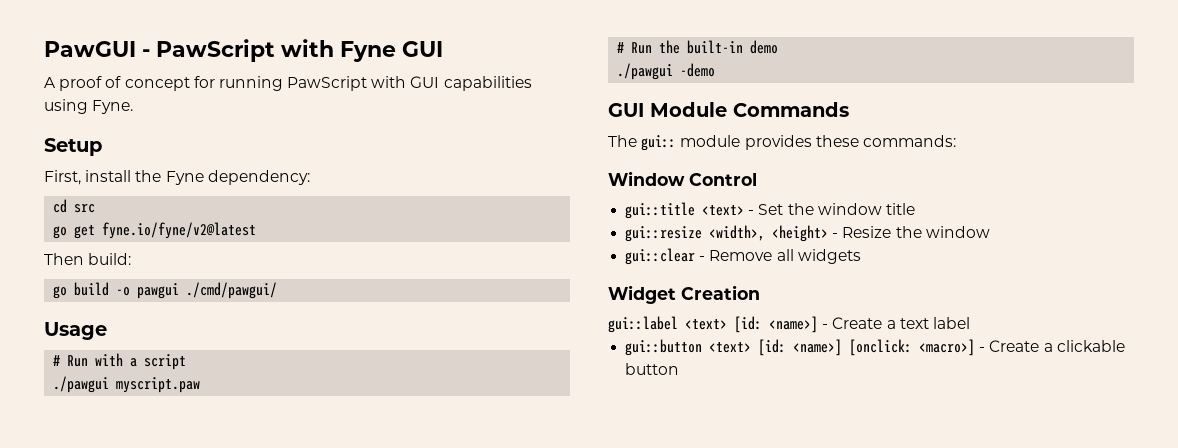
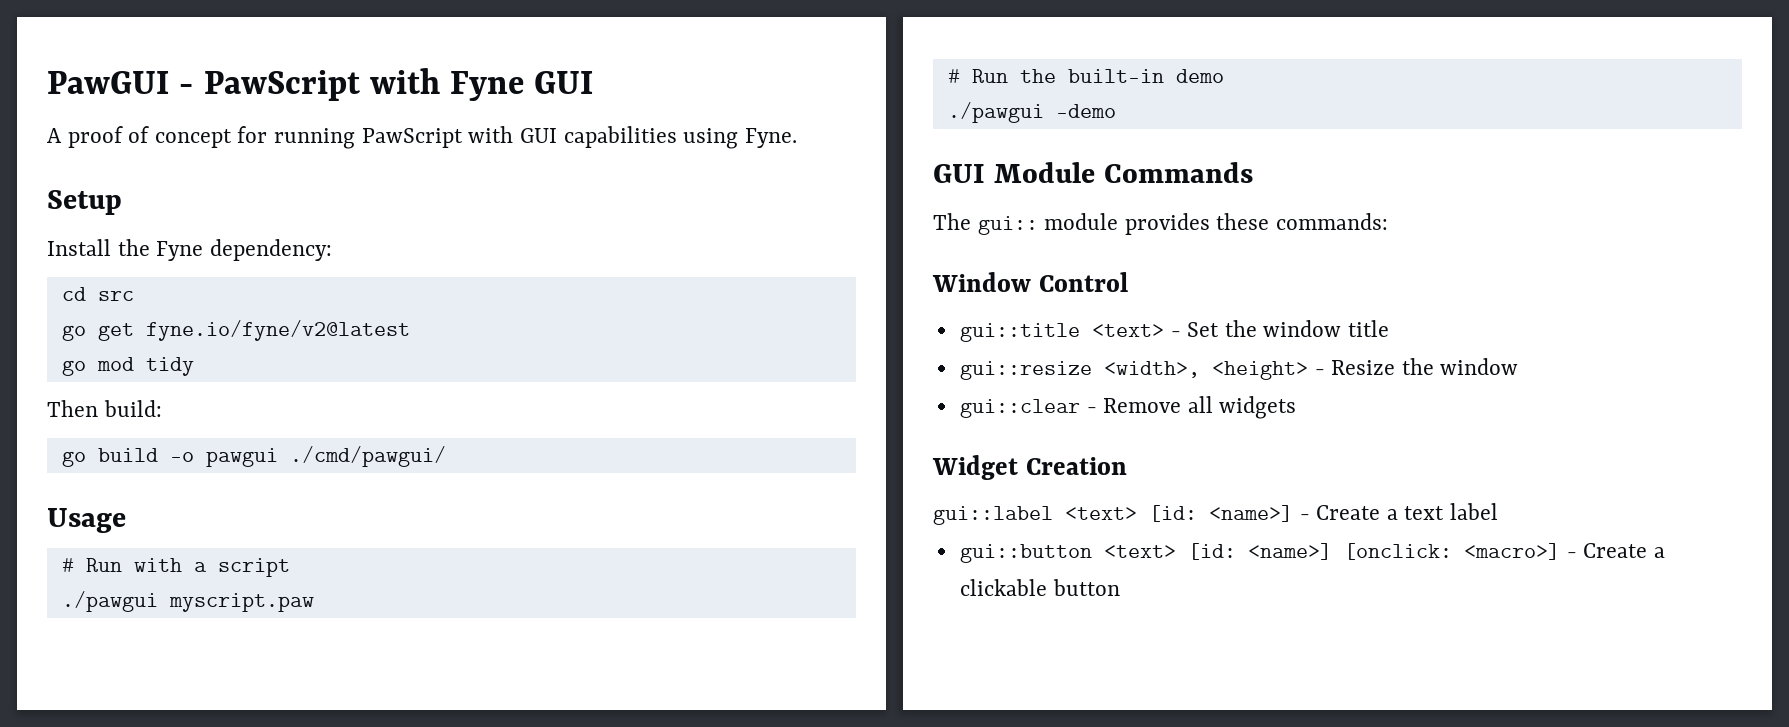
- First, install the Fyne dependency:
+ Install the Fyne dependency:
+ go mod tidy

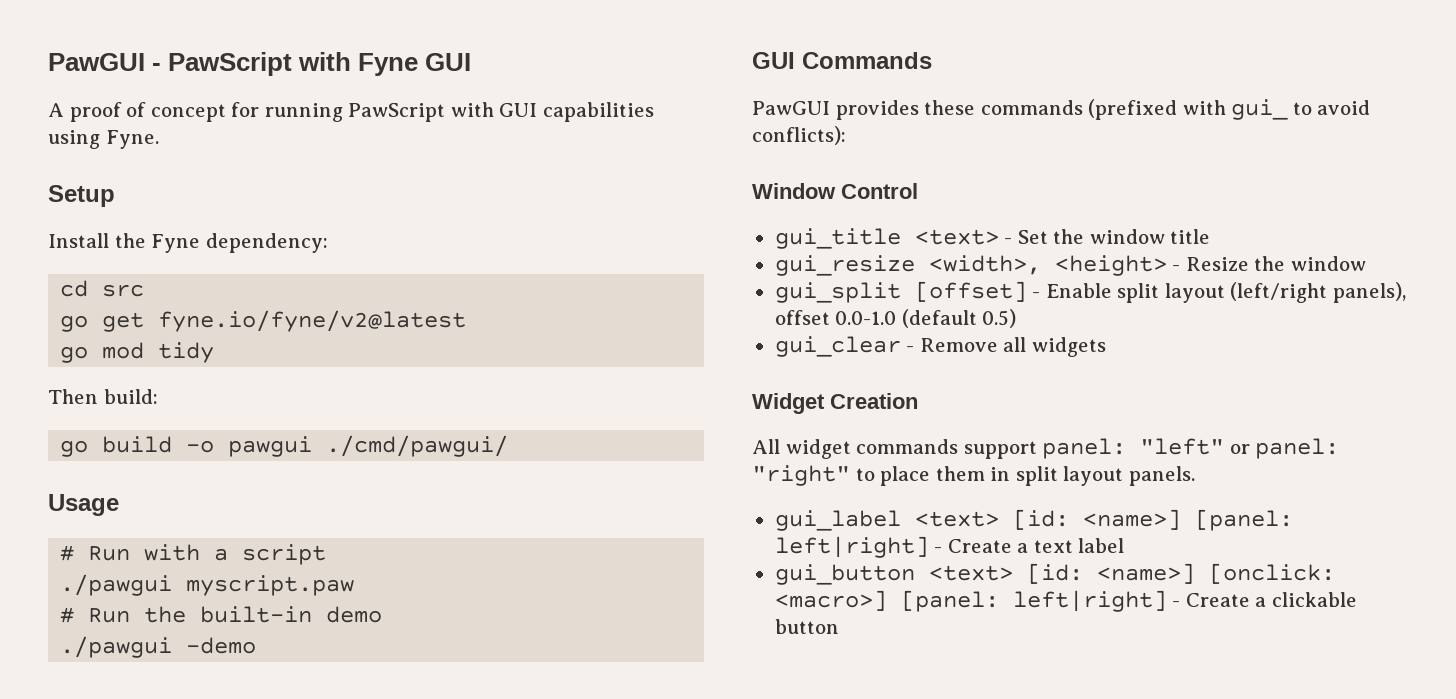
- GUI Module Commands
+ GUI Commands
- The gui:: module provides these commands:
+ PawGUI provides these commands (prefixed with gui_ to avoid conflicts):
- gui::title <text> - Set the window title
+ gui_title <text> - Set the window title
- gui::resize <width>, <height> - Resize the window
+ gui_resize <width>, <height> - Resize the window
- gui::clear - Remove all widgets
+ gui_split [offset] - Enable split layout (left/right panels), offset 0.0-1.0 (default 0.5)
+ gui_clear - Remove all widgets
- gui::label <text> [id: <name>] - Create a text label
+ All widget commands support panel: "left" or panel: "right" to place them in split layout panels.
+ gui_label <text> [id: <name>] [panel: left|right] - Create a text label
- gui::button <text> [id: <name>] [onclick: <macro>] - Create a clickable button
+ gui_button <text> [id: <name>] [onclick: <macro>] [panel: left|right] - Create a clickable button

